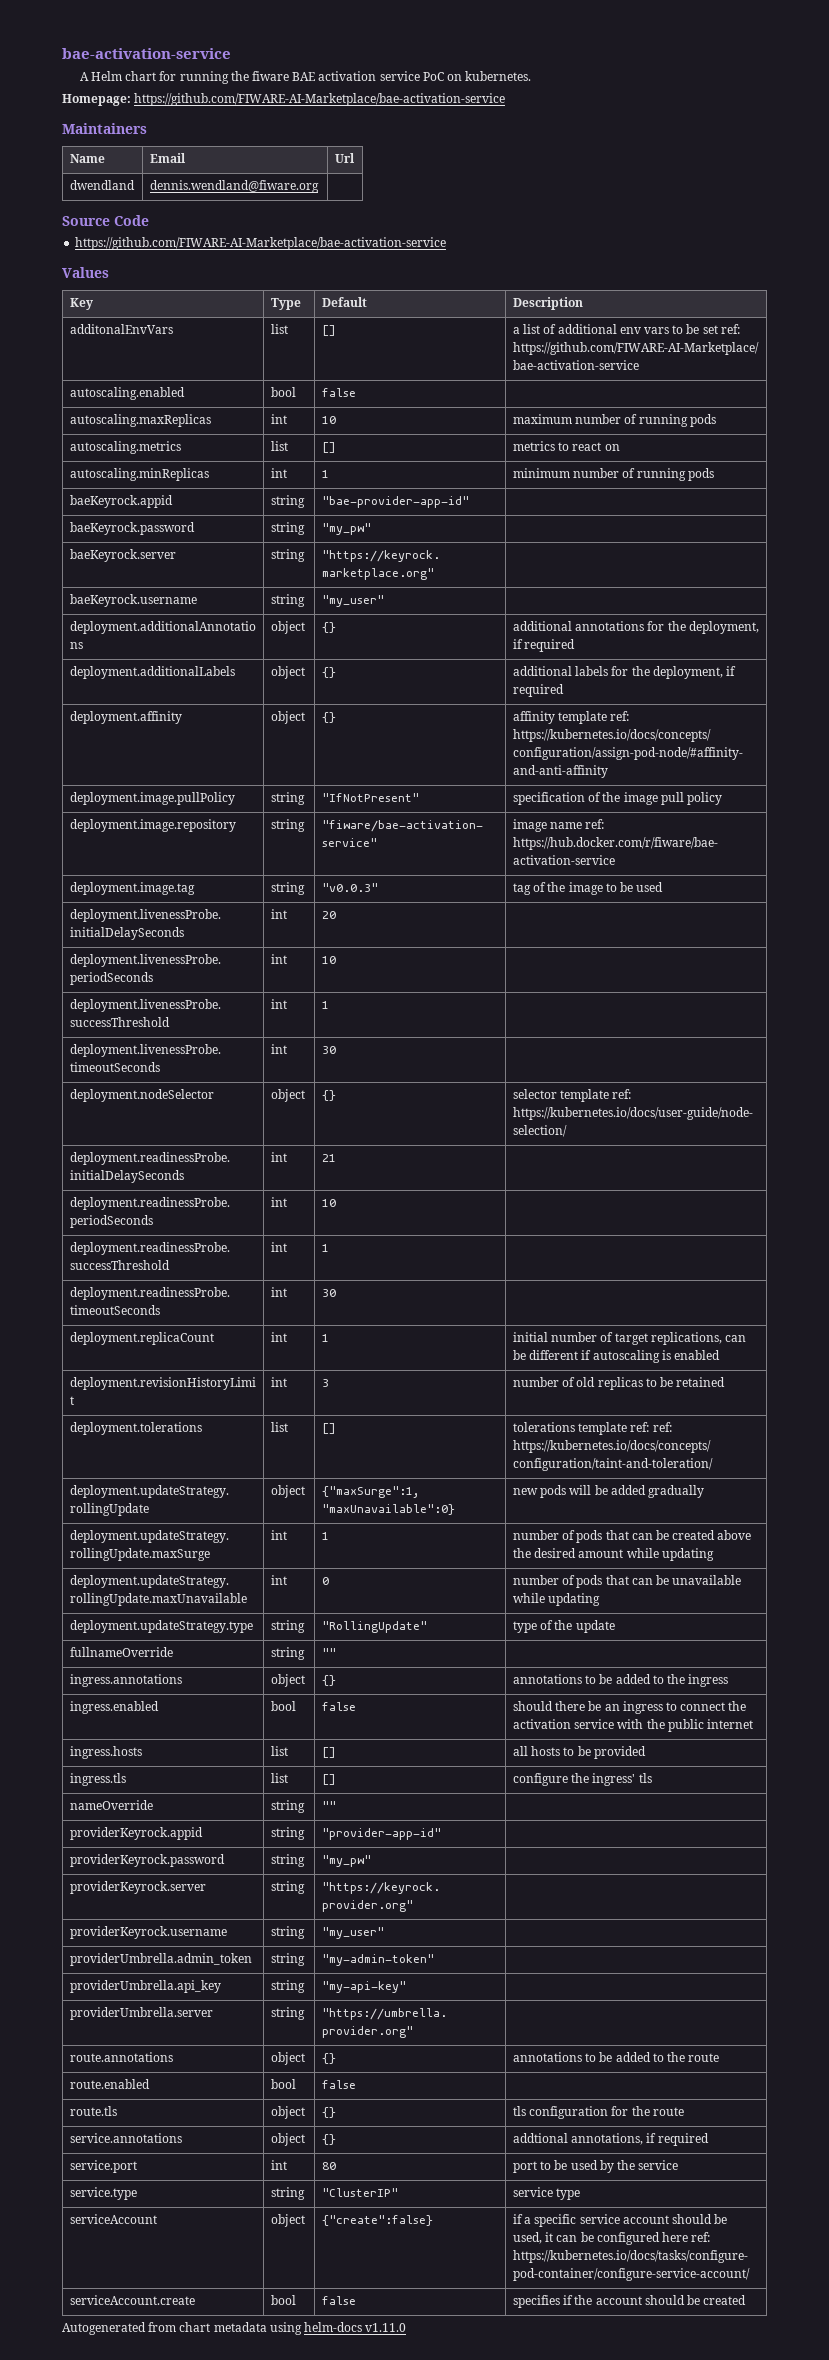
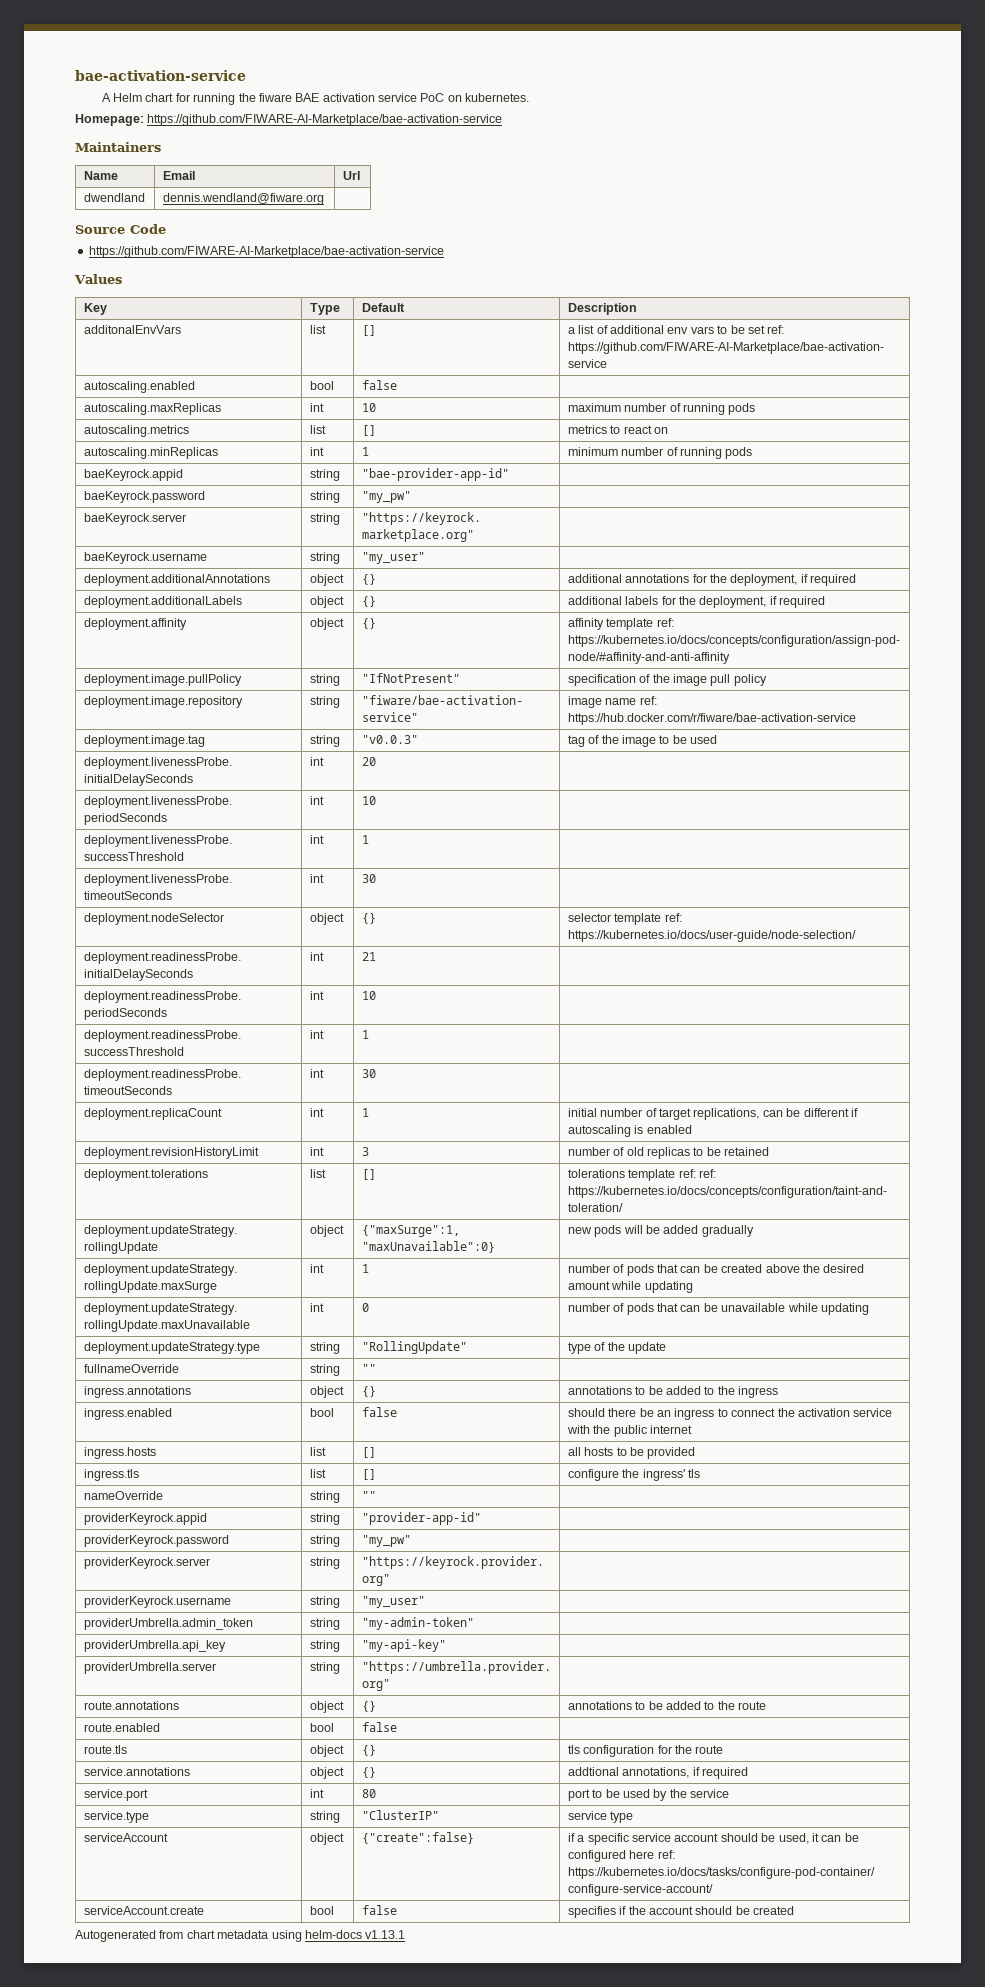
- Autogenerated from chart metadata using helm-docs v1.11.0
+ Autogenerated from chart metadata using helm-docs v1.13.1

